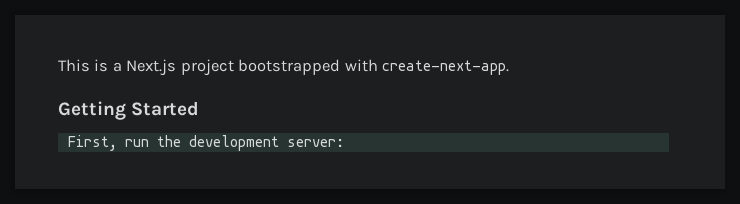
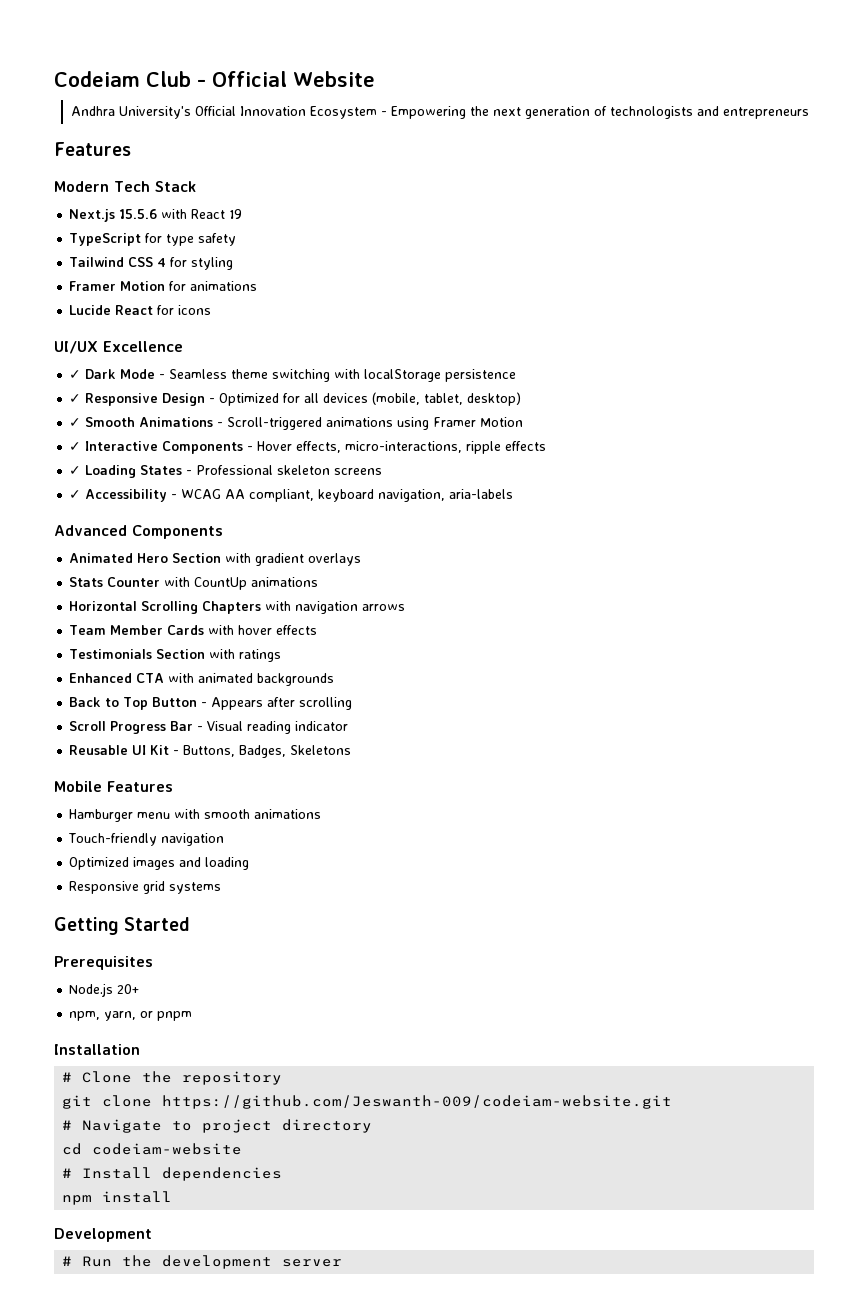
- This is a Next.js project bootstrapped with create-next-app.
+ Codeiam Club - Official Website
+ Andhra University's Official Innovation Ecosystem - Empowering the next generation of technologists and entrepreneurs
+ Features
+ Modern Tech Stack
+ Next.js 15.5.6 with React 19
+ TypeScript for type safety
+ Tailwind CSS 4 for styling
+ Framer Motion for animations
+ Lucide React for icons
+ UI/UX Excellence
+ ✓ Dark Mode - Seamless theme switching with localStorage persistence
+ ✓ Responsive Design - Optimized for all devices (mobile, tablet, desktop)
+ ✓ Smooth Animations - Scroll-triggered animations using Framer Motion
+ ✓ Interactive Components - Hover effects, micro-interactions, ripple effects
+ ✓ Loading States - Professional skeleton screens
+ ✓ Accessibility - WCAG AA compliant, keyboard navigation, aria-labels
+ Advanced Components
+ Animated Hero Section with gradient overlays
+ Stats Counter with CountUp animations
+ Horizontal Scrolling Chapters with navigation arrows
+ Team Member Cards with hover effects
+ Testimonials Section with ratings
+ Enhanced CTA with animated backgrounds
+ Back to Top Button - Appears after scrolling
+ Scroll Progress Bar - Visual reading indicator
+ Reusable UI Kit - Buttons, Badges, Skeletons
+ Mobile Features
+ Hamburger menu with smooth animations
+ Touch-friendly navigation
+ Optimized images and loading
+ Responsive grid systems
  Getting Started
- First, run the development server:
+ Prerequisites
+ Node.js 20+
+ npm, yarn, or pnpm
+ Installation
+ # Clone the repository
+ git clone https://github.com/Jeswanth-009/codeiam-website.git
+ # Navigate to project directory
+ cd codeiam-website
+ # Install dependencies
+ npm install
+ Development
+ # Run the development server

